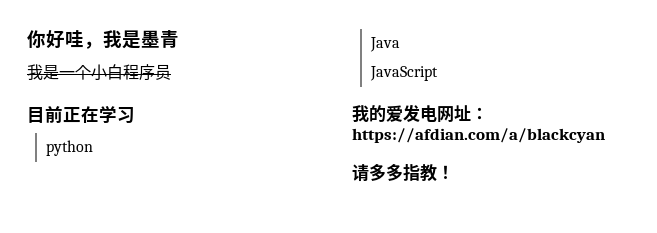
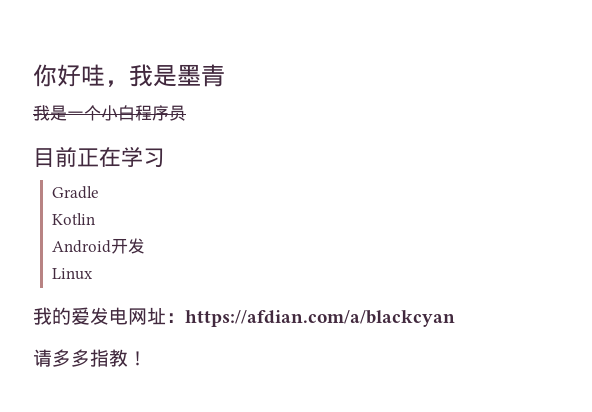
- python
- Java
- JavaScript
+ Gradle
+ Kotlin
+ Android开发
+ Linux

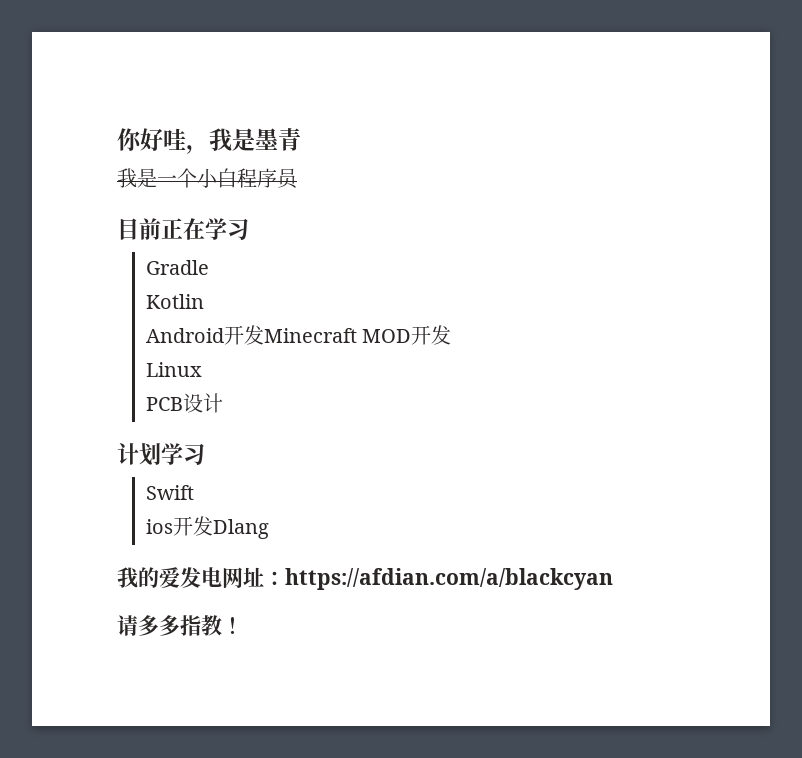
- Android开发
+ Android开发Minecraft MOD开发
  Linux
+ PCB设计
+ 计划学习
+ Swift
+ ios开发Dlang

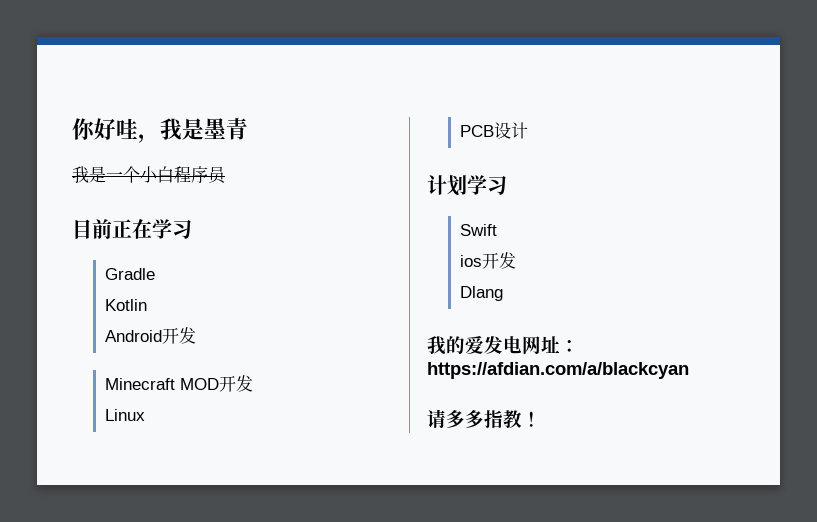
- Android开发Minecraft MOD开发
+ Android开发
+ Minecraft MOD开发
- ios开发Dlang
+ ios开发
+ Dlang

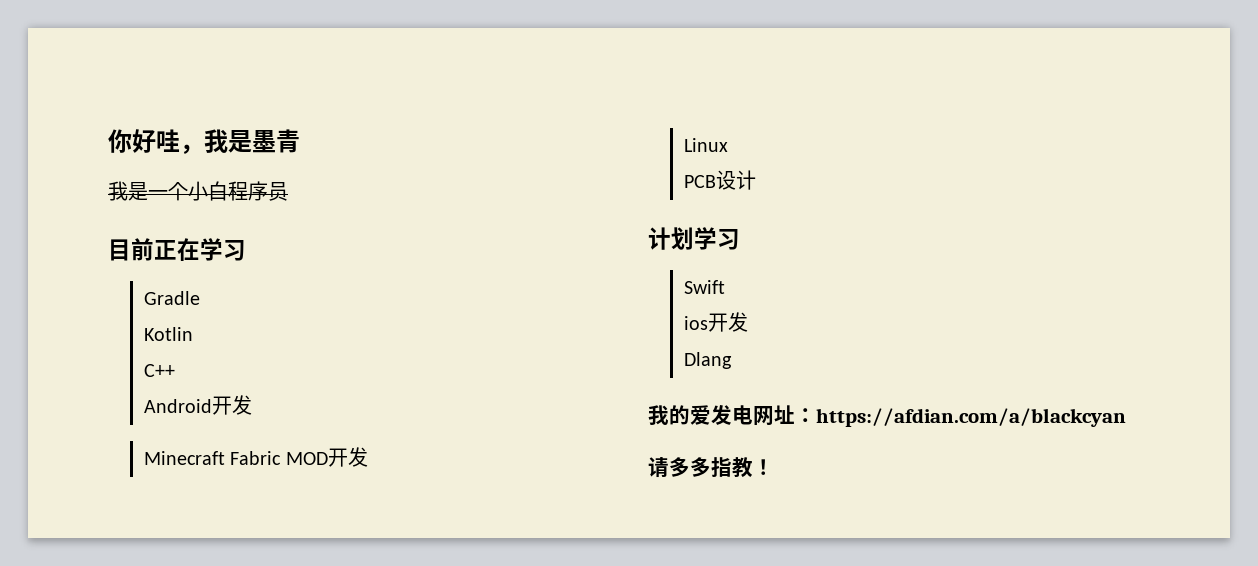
+ C++
- Minecraft MOD开发
+ Minecraft Fabric MOD开发

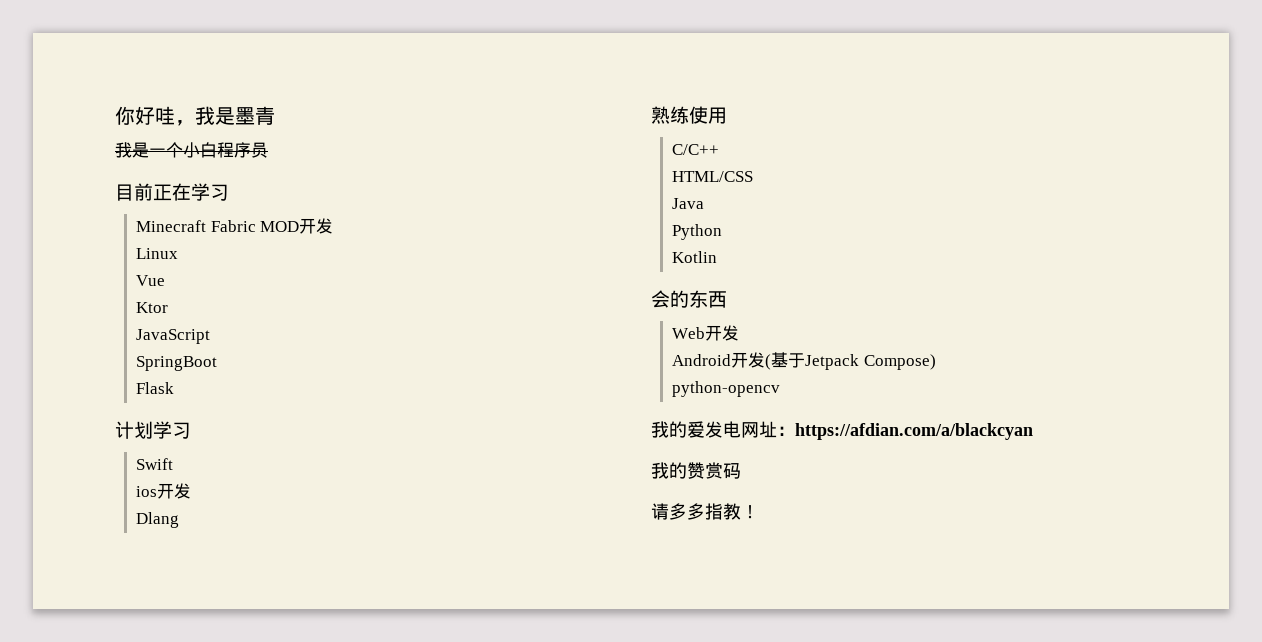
- Gradle
- Kotlin
- C++
- Android开发
- PCB设计
+ Vue
+ Ktor
+ JavaScript
+ SpringBoot
+ Flask
+ 熟练使用
+ C/C++
+ HTML/CSS
+ Java
+ Python
+ Kotlin
+ 会的东西
+ Web开发
+ Android开发(基于Jetpack Compose)
+ python-opencv
+ 我的赞赏码

